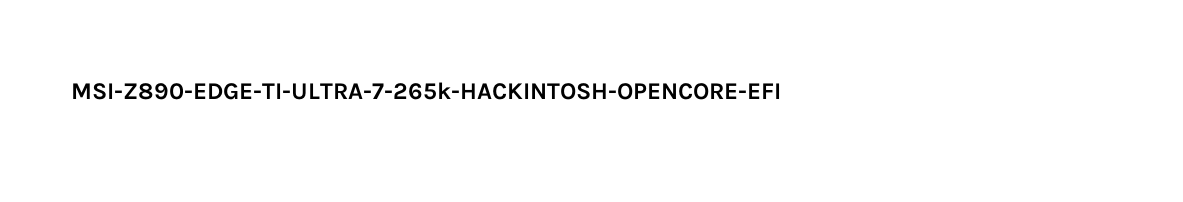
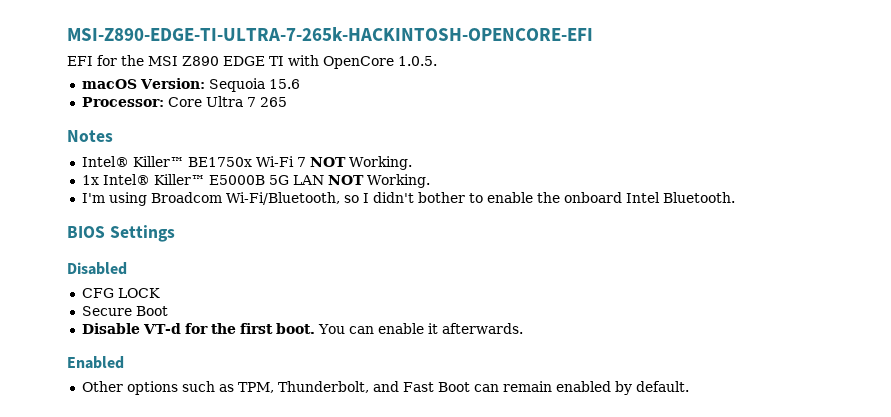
+ EFI for the MSI Z890 EDGE TI with OpenCore 1.0.5.
+ macOS Version: Sequoia 15.6
+ Processor: Core Ultra 7 265
+ Notes
+ Intel® Killer™ BE1750x Wi-Fi 7 NOT Working.
+ 1x Intel® Killer™ E5000B 5G LAN NOT Working.
+ I'm using Broadcom Wi-Fi/Bluetooth, so I didn't bother to enable the onboard Intel Bluetooth.
+ BIOS Settings
+ Disabled
+ CFG LOCK
+ Secure Boot
+ Disable VT-d for the first boot. You can enable it afterwards.
+ Enabled
+ Other options such as TPM, Thunderbolt, and Fast Boot can remain enabled by default.

